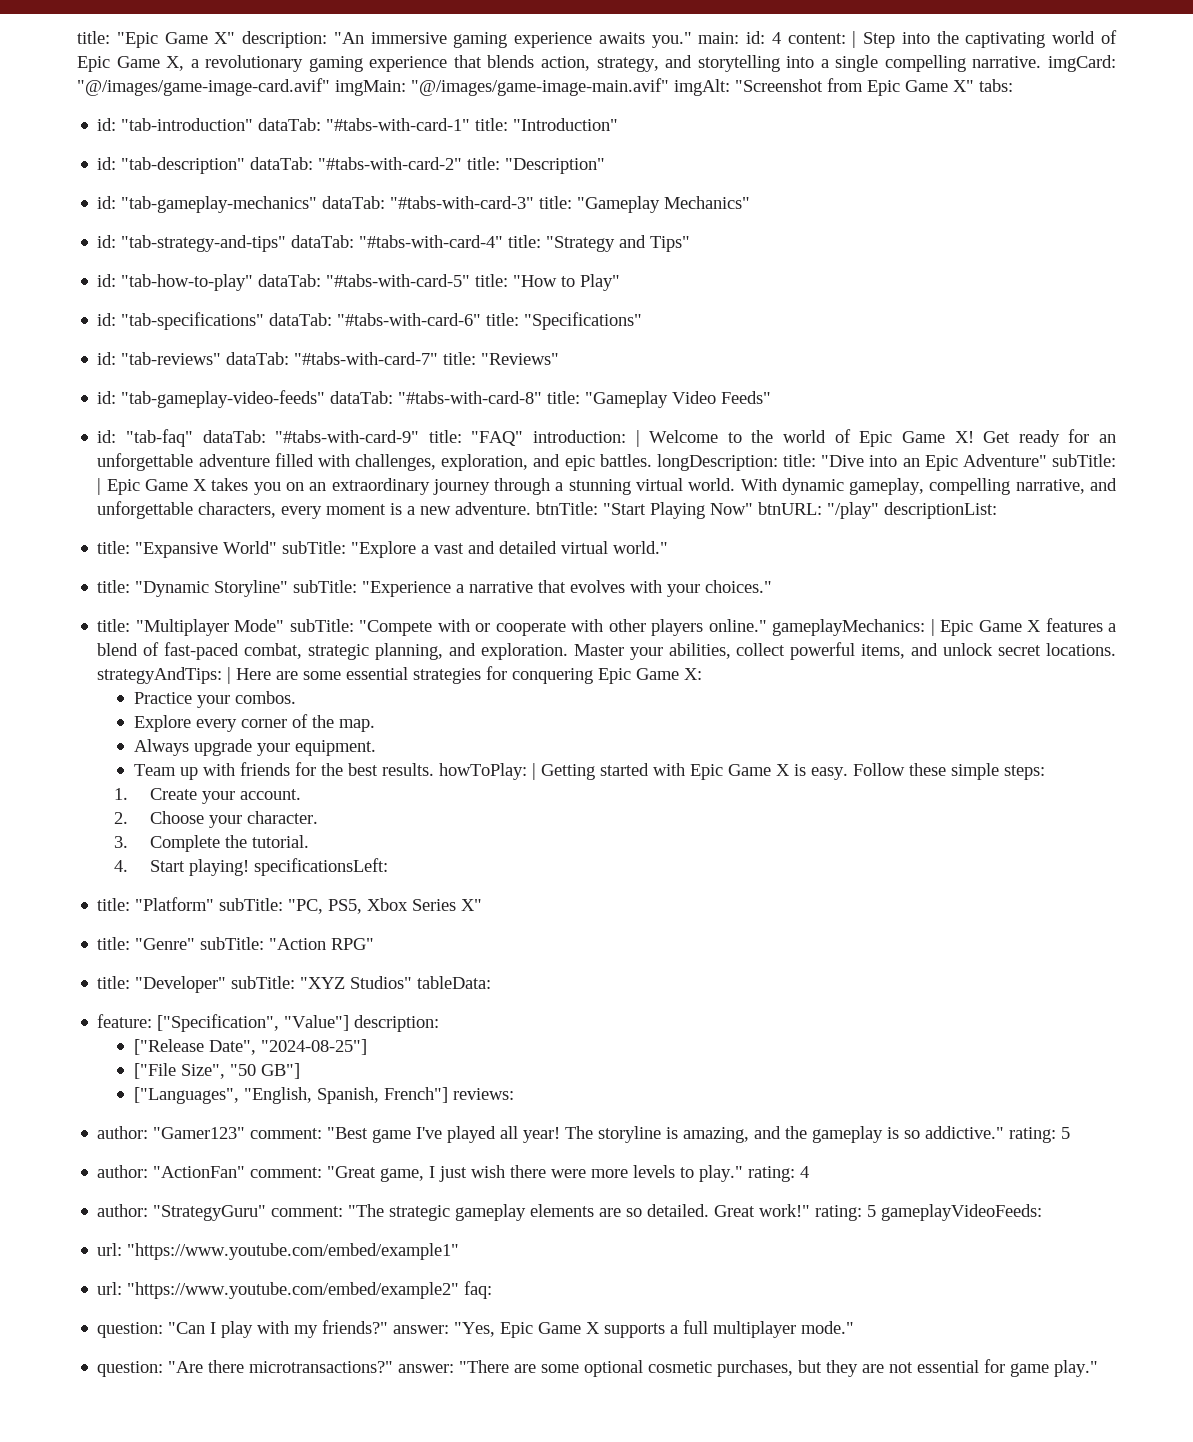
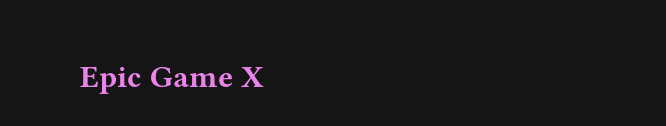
- title: "Epic Game X" description: "An immersive gaming experience awaits you." main: id: 4 content: | Step into the captivating world of Epic Game X, a revolutionary gaming experience that blends action, strategy, and storytelling into a single compelling narrative. imgCard: "@/images/game-image-card.avif" imgMain: "@/images/game-image-main.avif" imgAlt: "Screenshot from Epic Game X" tabs:
- id: "tab-introduction" dataTab: "#tabs-with-card-1" title: "Introduction"
- id: "tab-description" dataTab: "#tabs-with-card-2" title: "Description"
- id: "tab-gameplay-mechanics" dataTab: "#tabs-with-card-3" title: "Gameplay Mechanics"
- id: "tab-strategy-and-tips" dataTab: "#tabs-with-card-4" title: "Strategy and Tips"
- id: "tab-how-to-play" dataTab: "#tabs-with-card-5" title: "How to Play"
- id: "tab-specifications" dataTab: "#tabs-with-card-6" title: "Specifications"
- id: "tab-reviews" dataTab: "#tabs-with-card-7" title: "Reviews"
- id: "tab-gameplay-video-feeds" dataTab: "#tabs-with-card-8" title: "Gameplay Video Feeds"
- id: "tab-faq" dataTab: "#tabs-with-card-9" title: "FAQ" introduction: | Welcome to the world of Epic Game X! Get ready for an unforgettable adventure filled with challenges, exploration, and epic battles. longDescription: title: "Dive into an Epic Adventure" subTitle: | Epic Game X takes you on an extraordinary journey through a stunning virtual world. With dynamic gameplay, compelling narrative, and unforgettable characters, every moment is a new adventure. btnTitle: "Start Playing Now" btnURL: "/play" descriptionList:
- title: "Expansive World" subTitle: "Explore a vast and detailed virtual world."
- title: "Dynamic Storyline" subTitle: "Experience a narrative that evolves with your choices."
- title: "Multiplayer Mode" subTitle: "Compete with or cooperate with other players online." gameplayMechanics: | Epic Game X features a blend of fast-paced combat, strategic planning, and exploration. Master your abilities, collect powerful items, and unlock secret locations. strategyAndTips: | Here are some essential strategies for conquering Epic Game X:
- Practice your combos.
- Explore every corner of the map.
- Always upgrade your equipment.
- Team up with friends for the best results. howToPlay: | Getting started with Epic Game X is easy. Follow these simple steps:
- 1. Create your account.
- 2. Choose your character.
- 3. Complete the tutorial.
- 4. Start playing! specificationsLeft:
- title: "Platform" subTitle: "PC, PS5, Xbox Series X"
- title: "Genre" subTitle: "Action RPG"
- title: "Developer" subTitle: "XYZ Studios" tableData:
- feature: ["Specification", "Value"] description:
- ["Release Date", "2024-08-25"]
- ["File Size", "50 GB"]
- ["Languages", "English, Spanish, French"] reviews:
- author: "Gamer123" comment: "Best game I've played all year! The storyline is amazing, and the gameplay is so addictive." rating: 5
- author: "ActionFan" comment: "Great game, I just wish there were more levels to play." rating: 4
- author: "StrategyGuru" comment: "The strategic gameplay elements are so detailed. Great work!" rating: 5 gameplayVideoFeeds:
- url: "https://www.youtube.com/embed/example1"
- url: "https://www.youtube.com/embed/example2" faq:
- question: "Can I play with my friends?" answer: "Yes, Epic Game X supports a full multiplayer mode."
- question: "Are there microtransactions?" answer: "There are some optional cosmetic purchases, but they are not essential for game play."
+ Epic Game X

